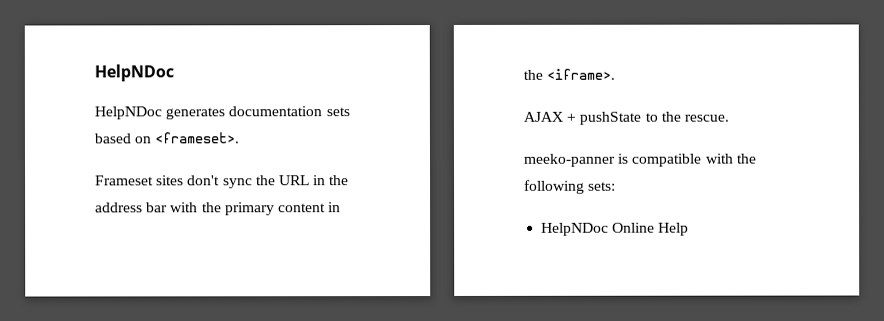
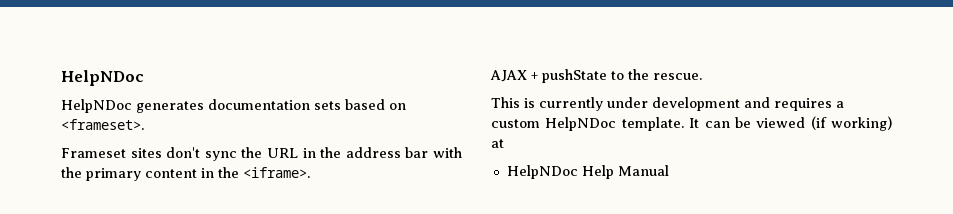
- meeko-panner is compatible with the following sets:
- HelpNDoc Online Help
+ This is currently under development and requires a custom HelpNDoc template. It can be viewed (if working) at
+ HelpNDoc Help Manual

